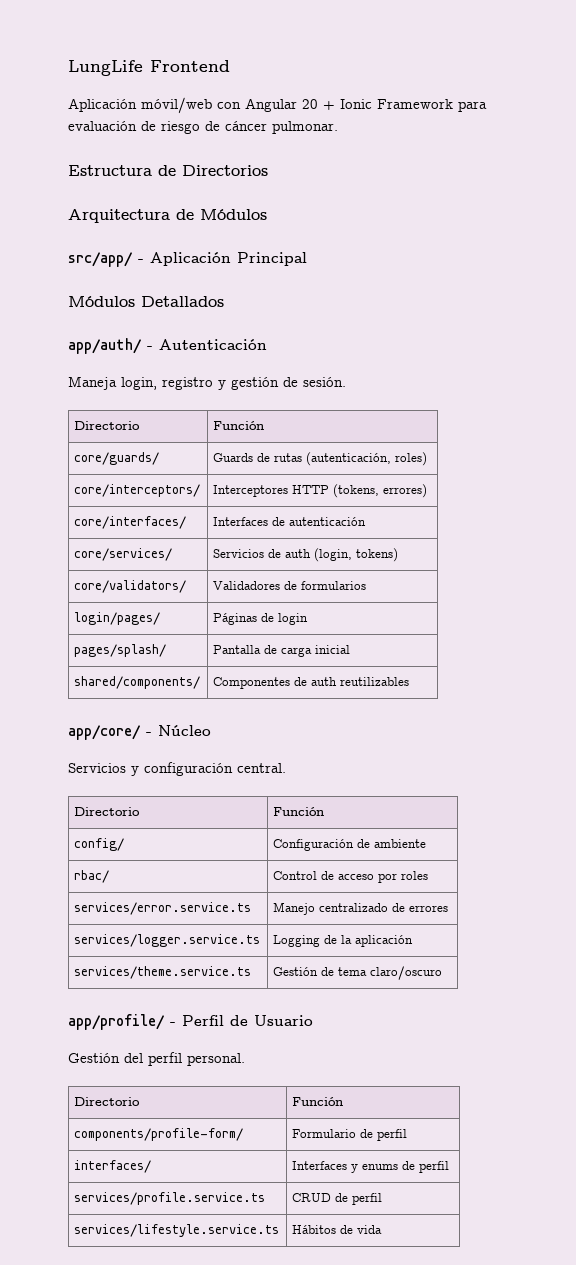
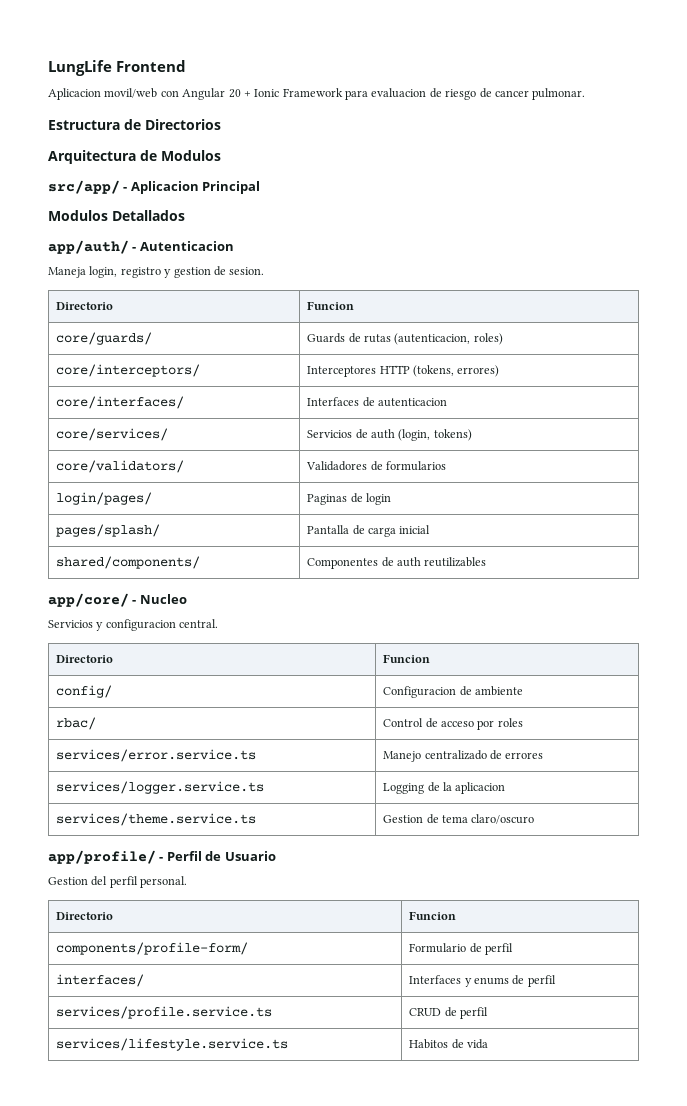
- Aplicación móvil/web con Angular 20 + Ionic Framework para evaluación de riesgo de cáncer pulmonar.
+ Aplicacion movil/web con Angular 20 + Ionic Framework para evaluacion de riesgo de cancer pulmonar.
- Arquitectura de Módulos
+ Arquitectura de Modulos
- src/app/ - Aplicación Principal
+ src/app/ - Aplicacion Principal
- Módulos Detallados
+ Modulos Detallados
- app/auth/ - Autenticación
+ app/auth/ - Autenticacion
- Maneja login, registro y gestión de sesión.
- Directorio | Función
+ Maneja login, registro y gestion de sesion.
+ Directorio | Funcion
- core/guards/ | Guards de rutas (autenticación, roles)
+ core/guards/ | Guards de rutas (autenticacion, roles)
- core/interfaces/ | Interfaces de autenticación
+ core/interfaces/ | Interfaces de autenticacion
- login/pages/ | Páginas de login
+ login/pages/ | Paginas de login
- app/core/ - Núcleo
+ app/core/ - Nucleo
- Servicios y configuración central.
- Directorio | Función
+ Servicios y configuracion central.
+ Directorio | Funcion
- config/ | Configuración de ambiente
+ config/ | Configuracion de ambiente
- services/logger.service.ts | Logging de la aplicación
+ services/logger.service.ts | Logging de la aplicacion
- services/theme.service.ts | Gestión de tema claro/oscuro
+ services/theme.service.ts | Gestion de tema claro/oscuro
- Gestión del perfil personal.
- Directorio | Función
+ Gestion del perfil personal.
+ Directorio | Funcion
- services/lifestyle.service.ts | Hábitos de vida
+ services/lifestyle.service.ts | Habitos de vida

